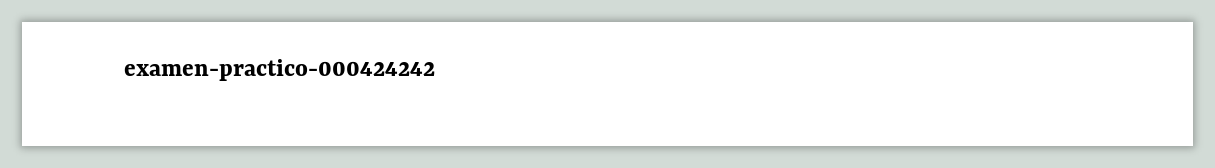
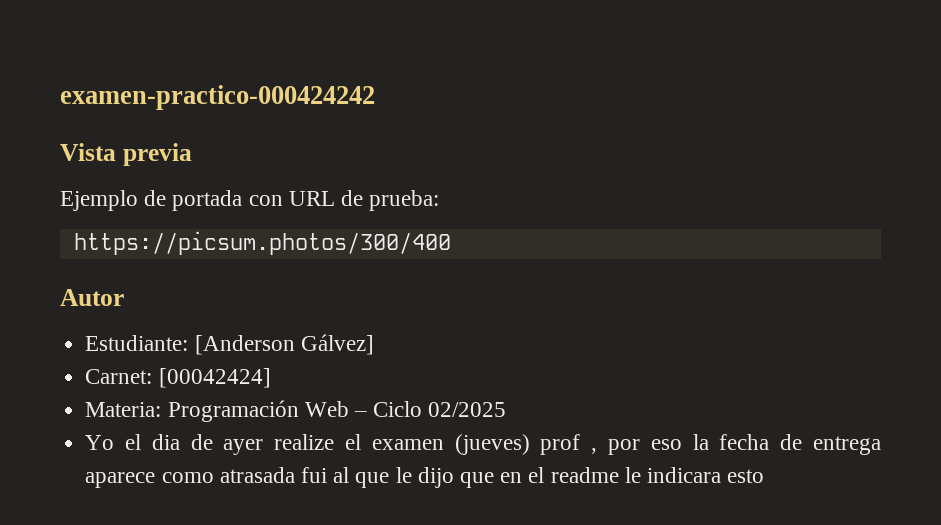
+ Vista previa
+ Ejemplo de portada con URL de prueba:
+ https://picsum.photos/300/400
+ Autor
+ Estudiante: [Anderson Gálvez]
+ Carnet: [00042424]
+ Materia: Programación Web – Ciclo 02/2025
+ Yo el dia de ayer realize el examen (jueves) prof , por eso la fecha de entrega aparece como atrasada fui al que le dijo que en el readme le indicara esto

